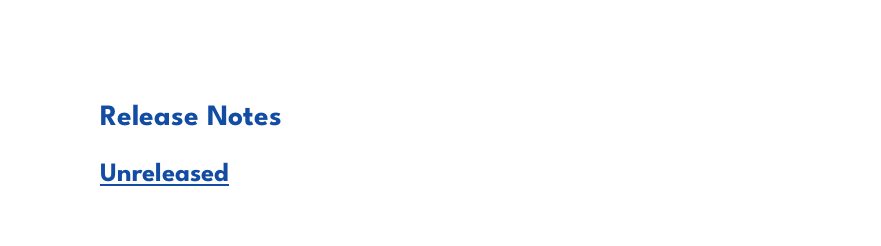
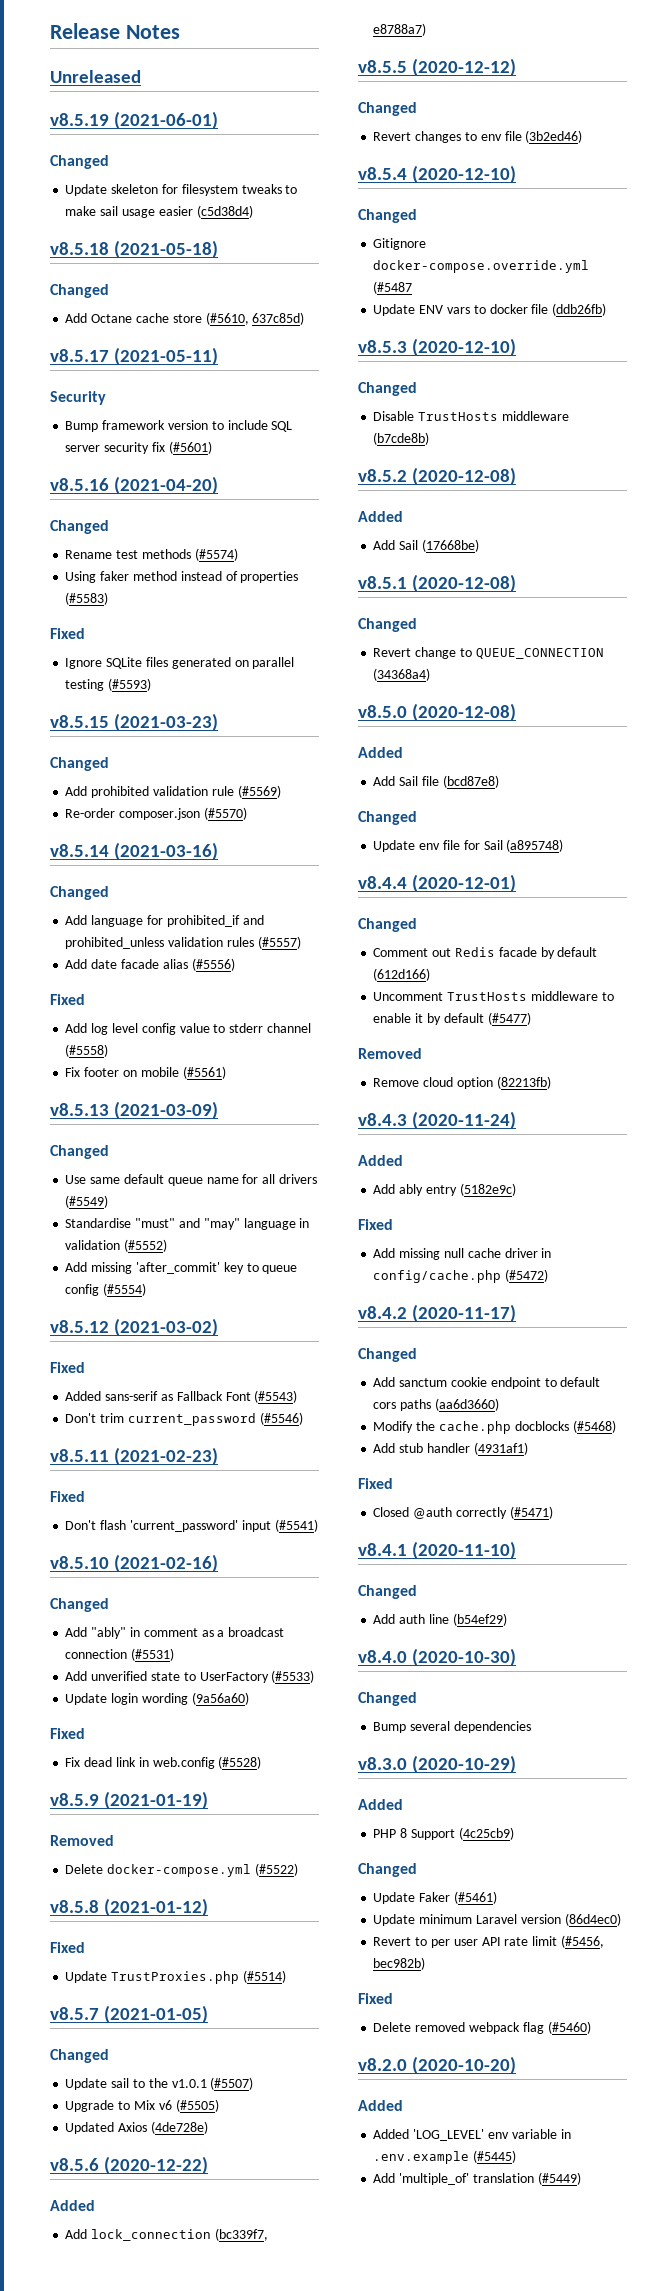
+ v8.5.19 (2021-06-01)
+ Changed
+ Update skeleton for filesystem tweaks to make sail usage easier (c5d38d4)
+ v8.5.18 (2021-05-18)
+ Changed
+ Add Octane cache store (#5610, 637c85d)
+ v8.5.17 (2021-05-11)
+ Security
+ Bump framework version to include SQL server security fix (#5601)
+ v8.5.16 (2021-04-20)
+ Changed
+ Rename test methods (#5574)
+ Using faker method instead of properties (#5583)
+ Fixed
+ Ignore SQLite files generated on parallel testing (#5593)
+ v8.5.15 (2021-03-23)
+ Changed
+ Add prohibited validation rule (#5569)
+ Re-order composer.json (#5570)
+ v8.5.14 (2021-03-16)
+ Changed
+ Add language for prohibited_if and prohibited_unless validation rules (#5557)
+ Add date facade alias (#5556)
+ Fixed
+ Add log level config value to stderr channel (#5558)
+ Fix footer on mobile (#5561)
+ v8.5.13 (2021-03-09)
+ Changed
+ Use same default queue name for all drivers (#5549)
+ Standardise "must" and "may" language in validation (#5552)
+ Add missing 'after_commit' key to queue config (#5554)
+ v8.5.12 (2021-03-02)
+ Fixed
+ Added sans-serif as Fallback Font (#5543)
+ Don't trim current_password (#5546)
+ v8.5.11 (2021-02-23)
+ Fixed
+ Don't flash 'current_password' input (#5541)
+ v8.5.10 (2021-02-16)
+ Changed
+ Add "ably" in comment as a broadcast connection (#5531)
+ Add unverified state to UserFactory (#5533)
+ Update login wording (9a56a60)
+ Fixed
+ Fix dead link in web.config (#5528)
+ v8.5.9 (2021-01-19)
+ Removed
+ Delete docker-compose.yml (#5522)
+ v8.5.8 (2021-01-12)
+ Fixed
+ Update TrustProxies.php (#5514)
+ v8.5.7 (2021-01-05)
+ Changed
+ Update sail to the v1.0.1 (#5507)
+ Upgrade to Mix v6 (#5505)
+ Updated Axios (4de728e)
+ v8.5.6 (2020-12-22)
+ Added
+ Add lock_connection (bc339f7, e8788a7)
+ v8.5.5 (2020-12-12)
+ Changed
+ Revert changes to env file (3b2ed46)
+ v8.5.4 (2020-12-10)
+ Changed
+ Gitignore docker-compose.override.yml (#5487
+ Update ENV vars to docker file (ddb26fb)
+ v8.5.3 (2020-12-10)
+ Changed
+ Disable TrustHosts middleware (b7cde8b)
+ v8.5.2 (2020-12-08)
+ Added
+ Add Sail (17668be)
+ v8.5.1 (2020-12-08)
+ Changed
+ Revert change to QUEUE_CONNECTION (34368a4)
+ v8.5.0 (2020-12-08)
+ Added
+ Add Sail file (bcd87e8)
+ Changed
+ Update env file for Sail (a895748)
+ v8.4.4 (2020-12-01)
+ Changed
+ Comment out Redis facade by default (612d166)
+ Uncomment TrustHosts middleware to enable it by default (#5477)
+ Removed
+ Remove cloud option (82213fb)
+ v8.4.3 (2020-11-24)
+ Added
+ Add ably entry (5182e9c)
+ Fixed
+ Add missing null cache driver in config/cache.php (#5472)
+ v8.4.2 (2020-11-17)
+ Changed
+ Add sanctum cookie endpoint to default cors paths (aa6d3660)
+ Modify the cache.php docblocks (#5468)
+ Add stub handler (4931af1)
+ Fixed
+ Closed @auth correctly (#5471)
+ v8.4.1 (2020-11-10)
+ Changed
+ Add auth line (b54ef29)
+ v8.4.0 (2020-10-30)
+ Changed
+ Bump several dependencies
+ v8.3.0 (2020-10-29)
+ Added
+ PHP 8 Support (4c25cb9)
+ Changed
+ Update Faker (#5461)
+ Update minimum Laravel version (86d4ec0)
+ Revert to per user API rate limit (#5456, bec982b)
+ Fixed
+ Delete removed webpack flag (#5460)
+ v8.2.0 (2020-10-20)
+ Added
+ Added 'LOG_LEVEL' env variable in .env.example (#5445)
+ Add 'multiple_of' translation (#5449)

